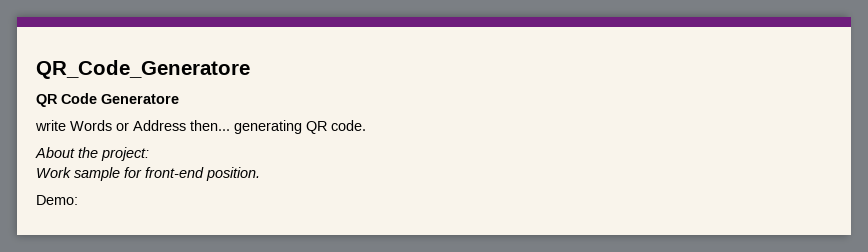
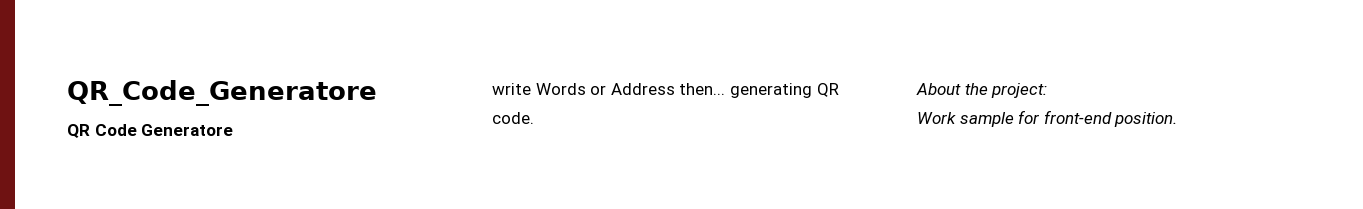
- Demo:

